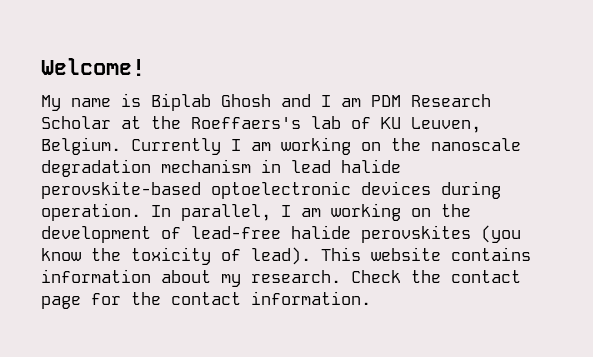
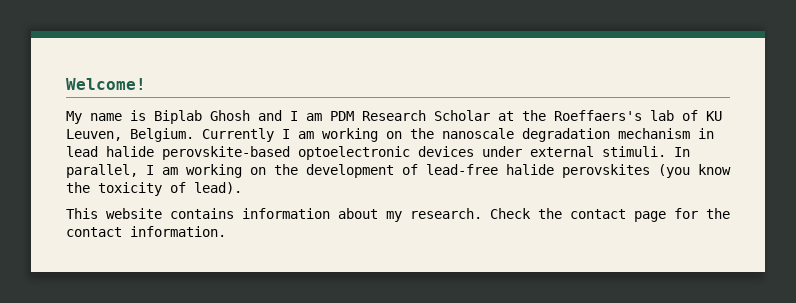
- Currently I am working on the nanoscale degradation mechanism in lead halide perovskite-based optoelectronic devices during operation.
+ Currently I am working on the nanoscale degradation mechanism in lead halide perovskite-based optoelectronic devices under external stimuli.
- In parallel, I am working on the development of lead-free halide perovskites (you know the toxicity of lead). This website contains information about my research.
+ In parallel, I am working on the development of lead-free halide perovskites (you know the toxicity of lead).
+ This website contains information about my research.

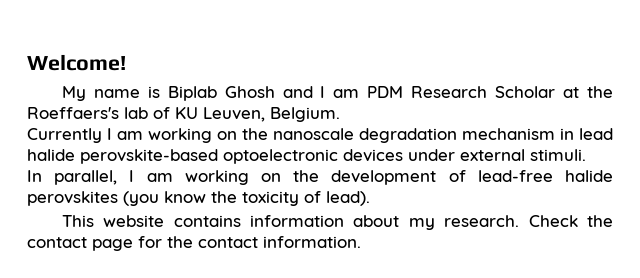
- My name is Biplab Ghosh and I am PDM Research Scholar at the Roeffaers's lab of KU Leuven, Belgium. Currently I am working on the nanoscale degradation mechanism in lead halide perovskite-based optoelectronic devices under external stimuli. In parallel, I am working on the development of lead-free halide perovskites (you know the toxicity of lead).
+ My name is Biplab Ghosh and I am PDM Research Scholar at the Roeffaers's lab of KU Leuven, Belgium.
+ Currently I am working on the nanoscale degradation mechanism in lead halide perovskite-based optoelectronic devices under external stimuli.
+ In parallel, I am working on the development of lead-free halide perovskites (you know the toxicity of lead).

